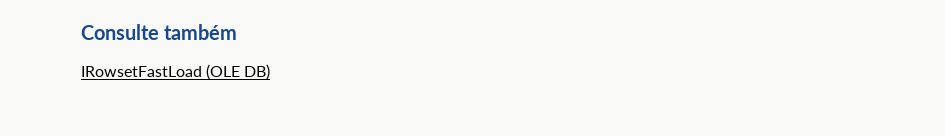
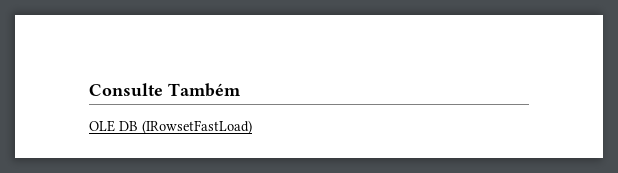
- Consulte também
- IRowsetFastLoad (OLE DB)
+ Consulte Também
+ OLE DB (IRowsetFastLoad)

